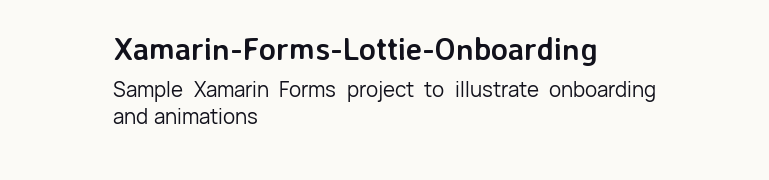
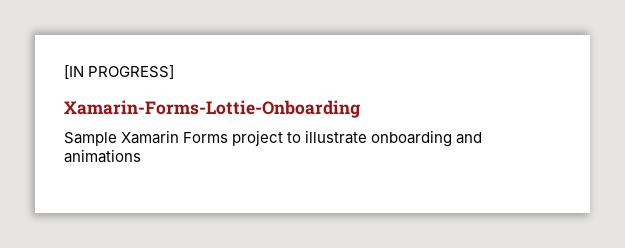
+ [IN PROGRESS]

